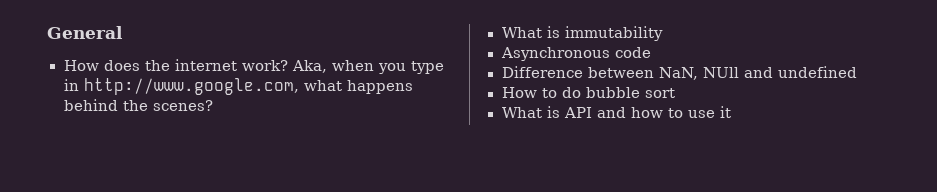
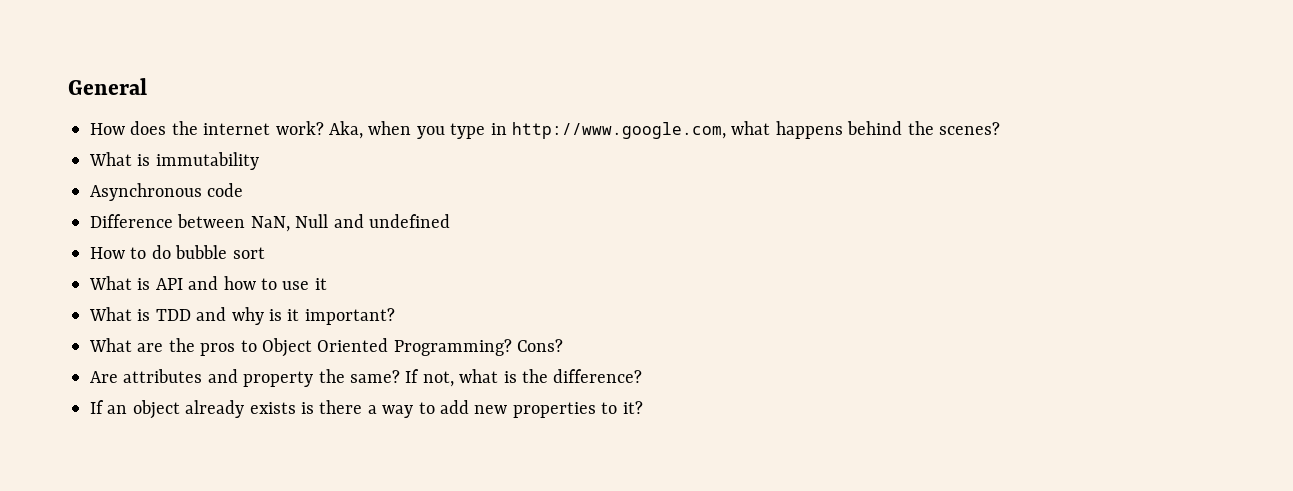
- Difference between NaN, NUll and undefined
+ Difference between NaN, Null and undefined
+ What is TDD and why is it important?
+ What are the pros to Object Oriented Programming? Cons?
+ Are attributes and property the same? If not, what is the difference?
+ If an object already exists is there a way to add new properties to it?

